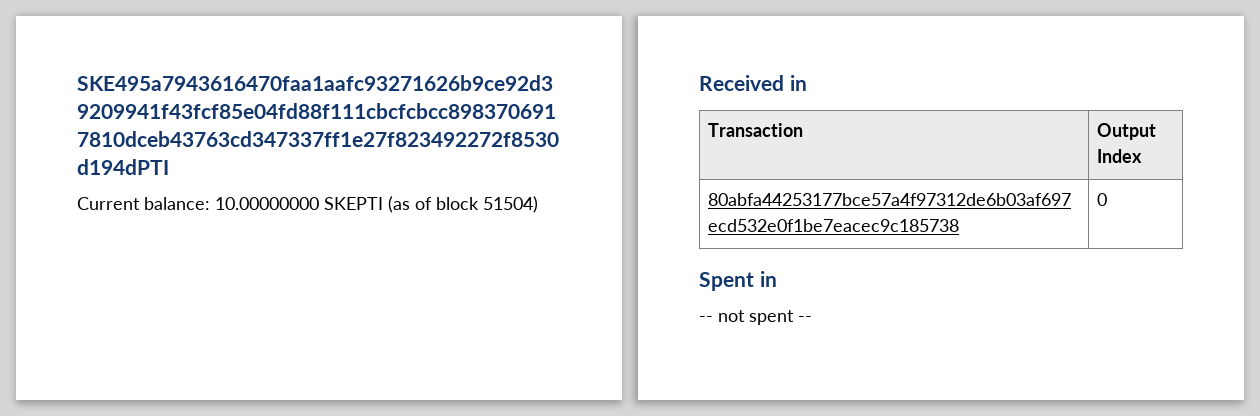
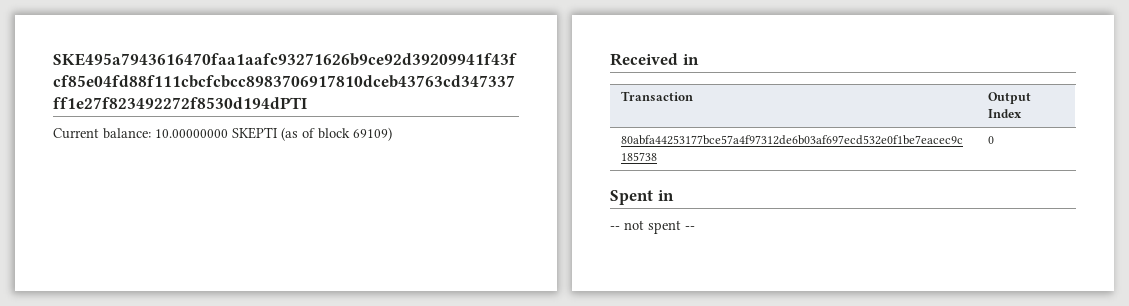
- Current balance: 10.00000000 SKEPTI (as of block 51504)
+ Current balance: 10.00000000 SKEPTI (as of block 69109)

